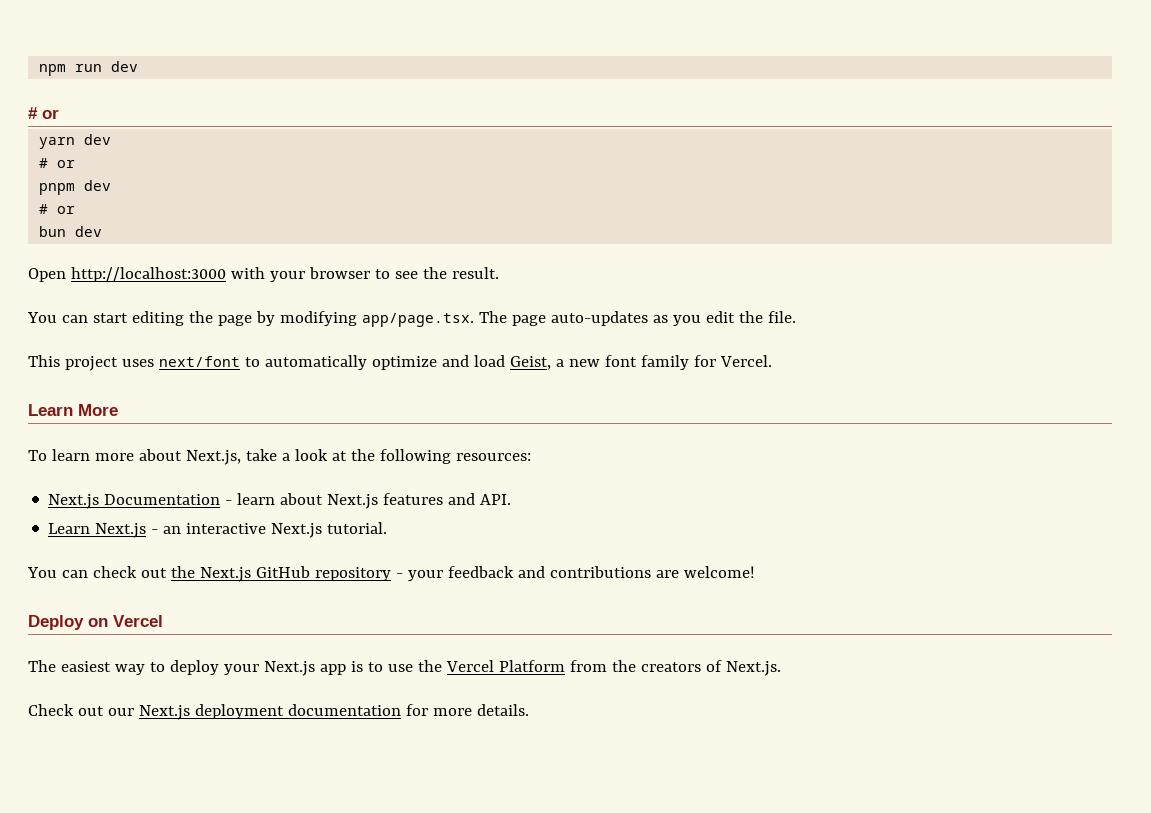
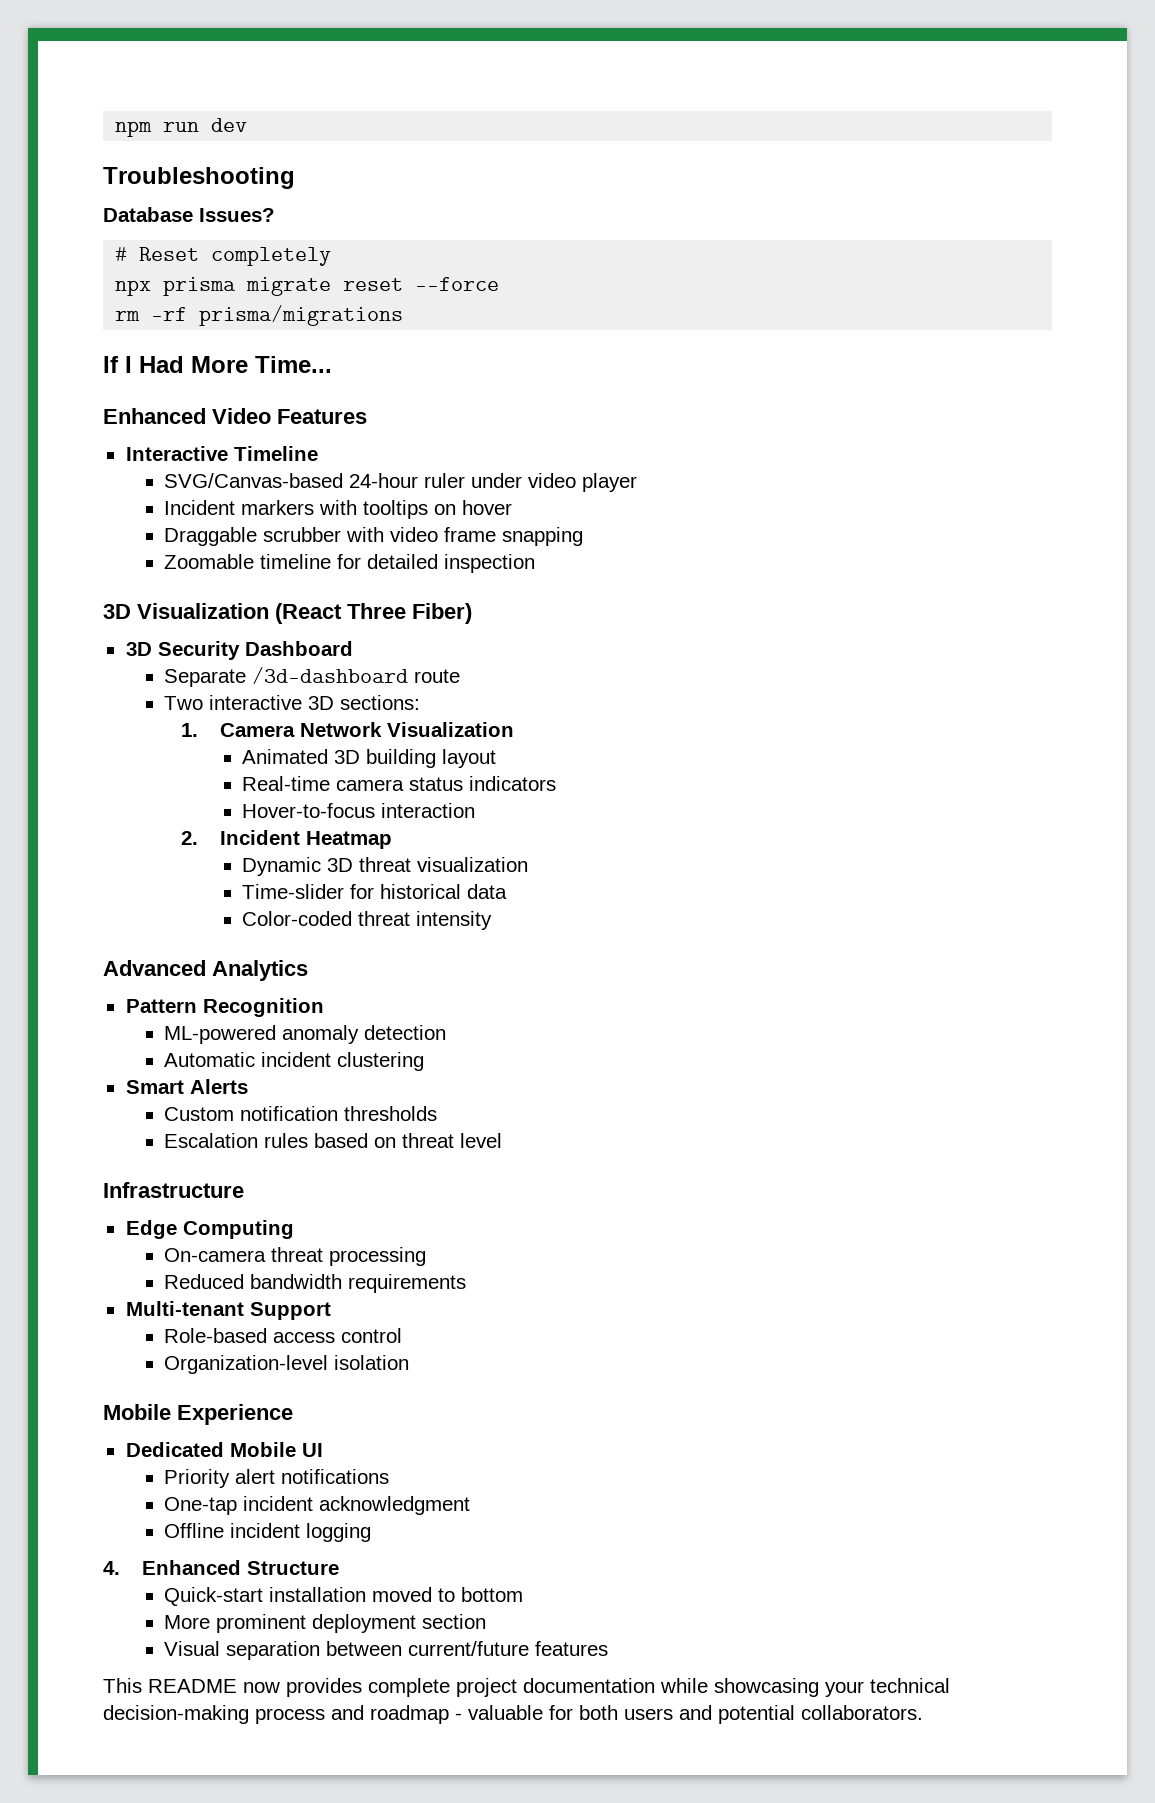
  npm run dev
- # or
- yarn dev
- # or
- pnpm dev
- # or
- bun dev
- Open http://localhost:3000 with your browser to see the result.
- You can start editing the page by modifying app/page.tsx. The page auto-updates as you edit the file.
- This project uses next/font to automatically optimize and load Geist, a new font family for Vercel.
- Learn More
- To learn more about Next.js, take a look at the following resources:
- Next.js Documentation - learn about Next.js features and API.
- Learn Next.js - an interactive Next.js tutorial.
- You can check out the Next.js GitHub repository - your feedback and contributions are welcome!
- Deploy on Vercel
- The easiest way to deploy your Next.js app is to use the Vercel Platform from the creators of Next.js.
- Check out our Next.js deployment documentation for more details.
+ Troubleshooting
+ Database Issues?
+ # Reset completely
+ npx prisma migrate reset --force
+ rm -rf prisma/migrations
+ If I Had More Time...
+ Enhanced Video Features
+ Interactive Timeline
+ SVG/Canvas-based 24-hour ruler under video player
+ Incident markers with tooltips on hover
+ Draggable scrubber with video frame snapping
+ Zoomable timeline for detailed inspection
+ 3D Visualization (React Three Fiber)
+ 3D Security Dashboard
+ Separate /3d-dashboard route
+ Two interactive 3D sections:
+ 1. Camera Network Visualization
+ Animated 3D building layout
+ Real-time camera status indicators
+ Hover-to-focus interaction
+ 2. Incident Heatmap
+ Dynamic 3D threat visualization
+ Time-slider for historical data
+ Color-coded threat intensity
+ Advanced Analytics
+ Pattern Recognition
+ ML-powered anomaly detection
+ Automatic incident clustering
+ Smart Alerts
+ Custom notification thresholds
+ Escalation rules based on threat level
+ Infrastructure
+ Edge Computing
+ On-camera threat processing
+ Reduced bandwidth requirements
+ Multi-tenant Support
+ Role-based access control
+ Organization-level isolation
+ Mobile Experience
+ Dedicated Mobile UI
+ Priority alert notifications
+ One-tap incident acknowledgment
+ Offline incident logging
+ 4. Enhanced Structure
+ Quick-start installation moved to bottom
+ More prominent deployment section
+ Visual separation between current/future features
+ This README now provides complete project documentation while showcasing your technical decision-making process and roadmap - valuable for both users and potential collaborators.

